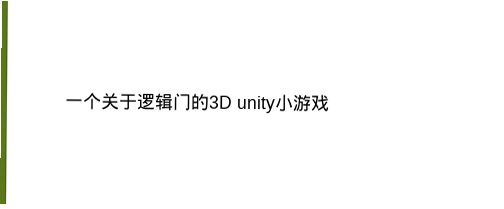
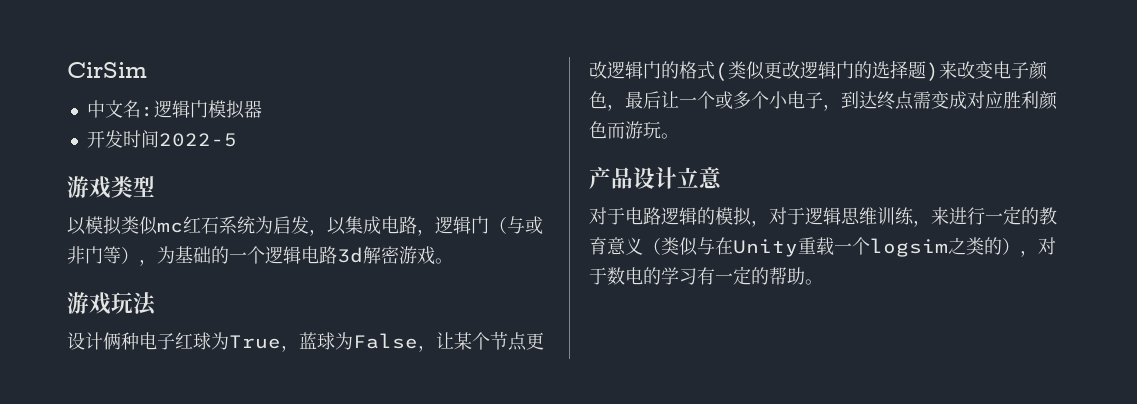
- 一个关于逻辑门的3D unity小游戏
+ CirSim
+ 中文名:逻辑门模拟器
+ 开发时间2022-5
+ 游戏类型
+ 以模拟类似mc红石系统为启发，以集成电路，逻辑门（与或非门等），为基础的一个逻辑电路3d解密游戏。
+ 游戏玩法
+ 设计俩种电子红球为True，蓝球为False，让某个节点更改逻辑门的格式(类似更改逻辑门的选择题)来改变电子颜色，最后让一个或多个小电子，到达终点需变成对应胜利颜色而游玩。
+ 产品设计立意
+ 对于电路逻辑的模拟，对于逻辑思维训练，来进行一定的教育意义（类似与在Unity重载一个logsim之类的），对于数电的学习有一定的帮助。

